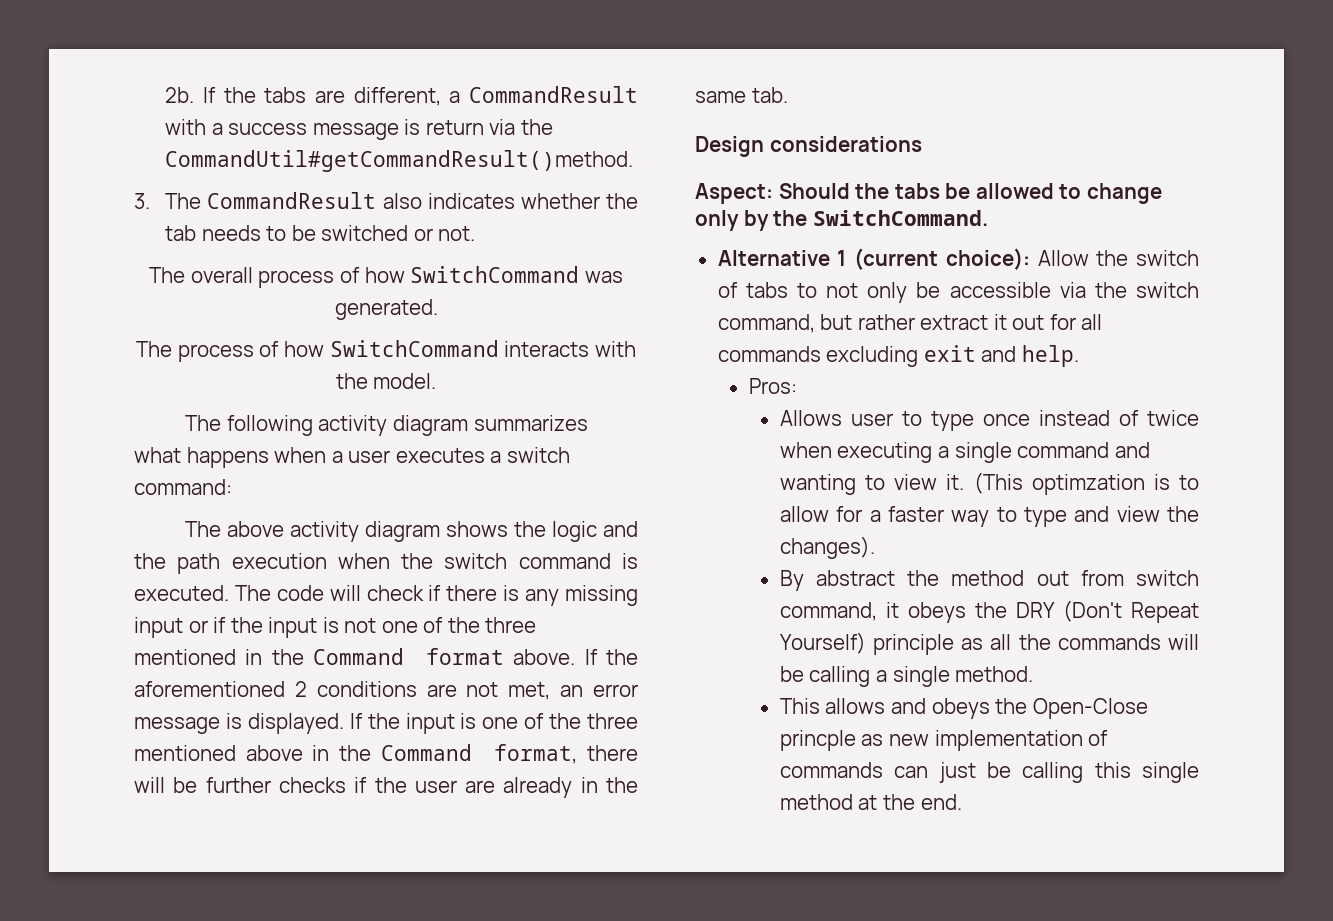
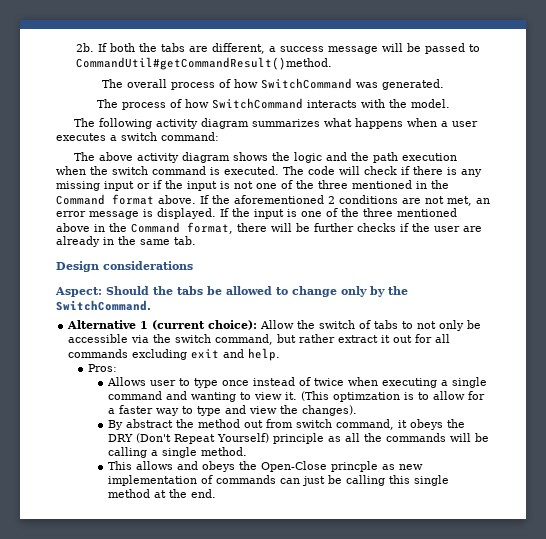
- If the tabs are different, a CommandResult with a success message is return via the CommandUtil#getCommandResult()method.
- 3. The CommandResult also indicates whether the tab needs to be switched or not.
+ If both the tabs are different, a success message will be passed to CommandUtil#getCommandResult()method.

